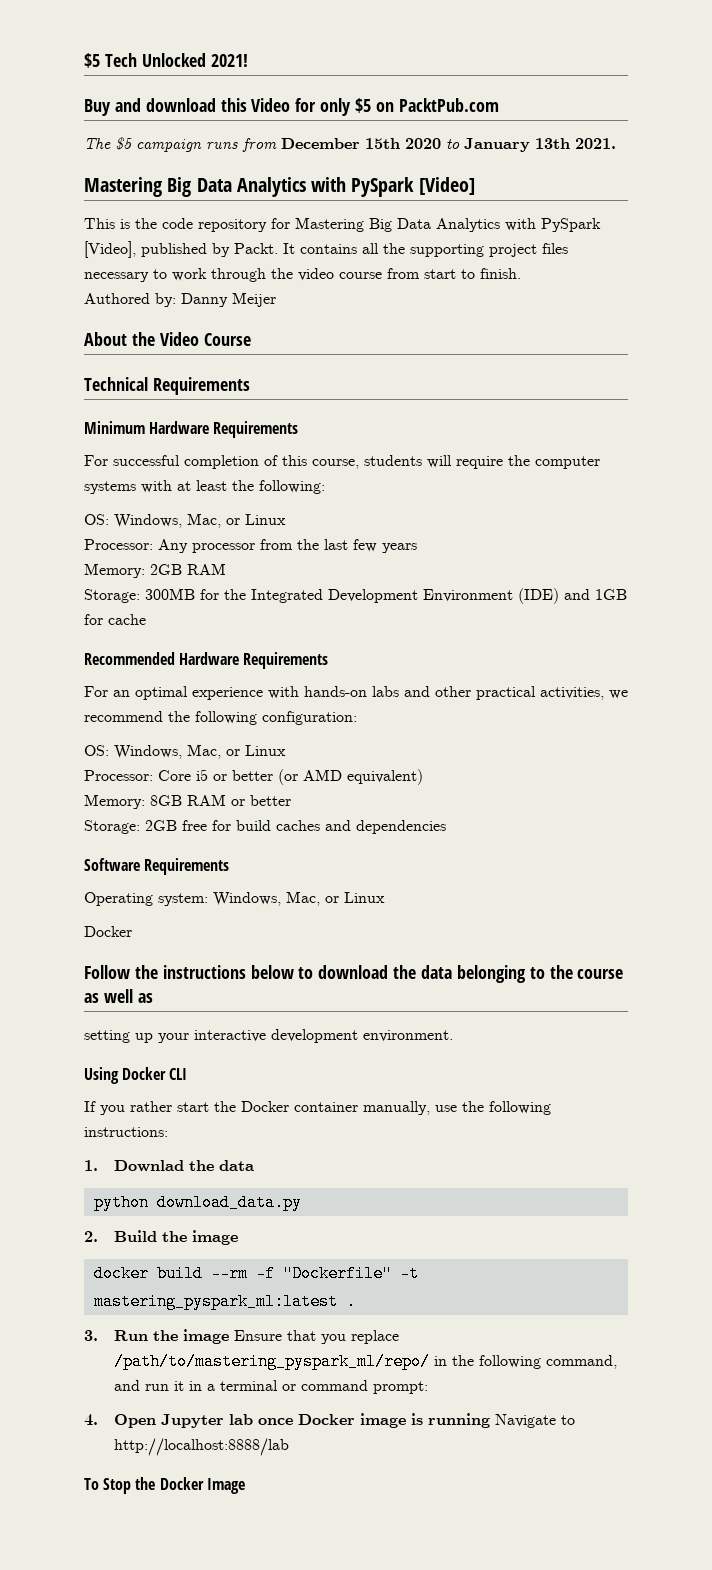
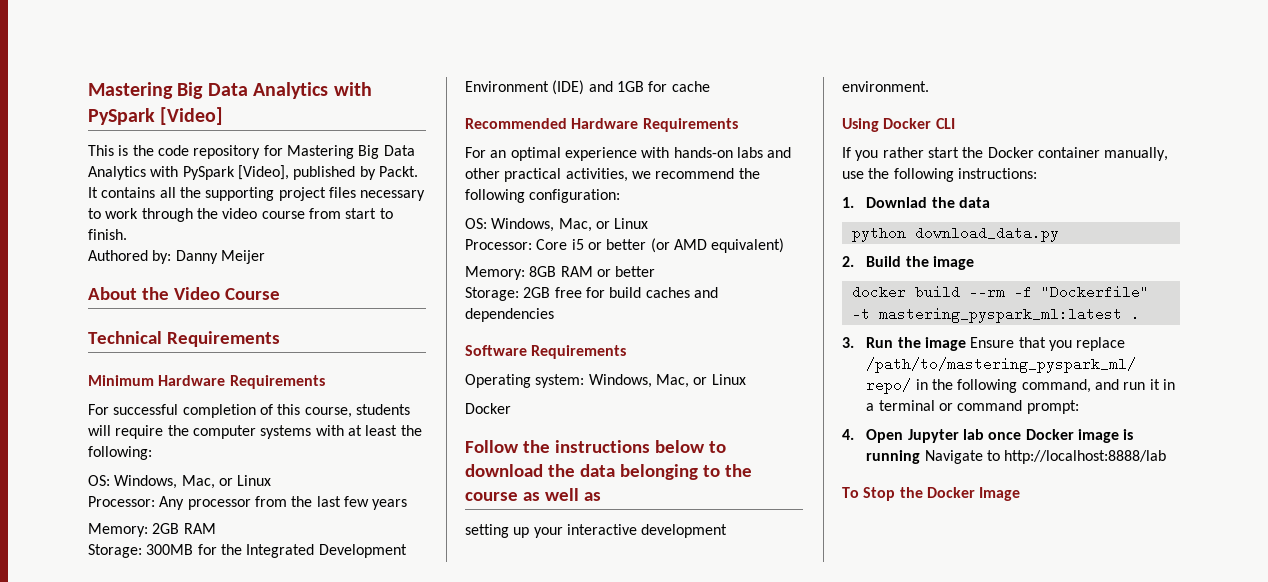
- $5 Tech Unlocked 2021!
- Buy and download this Video for only $5 on PacktPub.com
- The $5 campaign runs from December 15th 2020 to January 13th 2021.

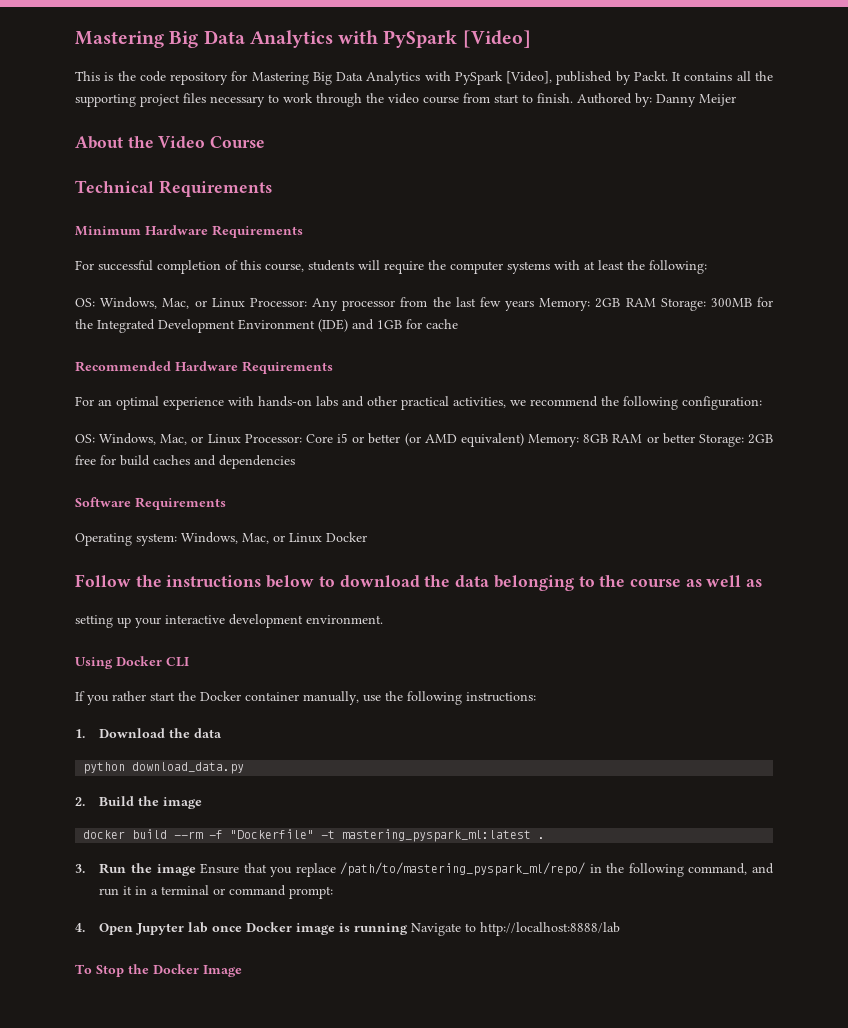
- It contains all the supporting project files necessary to work through the video course from start to finish.
- Authored by: Danny Meijer
+ It contains all the supporting project files necessary to work through the video course from start to finish. Authored by: Danny Meijer
  For successful completion of this course, students will require the computer systems with at least the following:
- OS: Windows, Mac, or Linux
- Processor: Any processor from the last few years
- Memory: 2GB RAM
- Storage: 300MB for the Integrated Development Environment (IDE) and 1GB for cache
+ OS: Windows, Mac, or Linux Processor: Any processor from the last few years Memory: 2GB RAM Storage: 300MB for the Integrated Development Environment (IDE) and 1GB for cache
  For an optimal experience with hands-on labs and other practical activities, we recommend the following configuration:
- OS: Windows, Mac, or Linux
- Processor: Core i5 or better (or AMD equivalent)
- Memory: 8GB RAM or better
- Storage: 2GB free for build caches and dependencies
+ OS: Windows, Mac, or Linux Processor: Core i5 or better (or AMD equivalent) Memory: 8GB RAM or better Storage: 2GB free for build caches and dependencies
- Operating system: Windows, Mac, or Linux
- Docker
+ Operating system: Windows, Mac, or Linux Docker
- 1. Downlad the data
+ 1. Download the data

